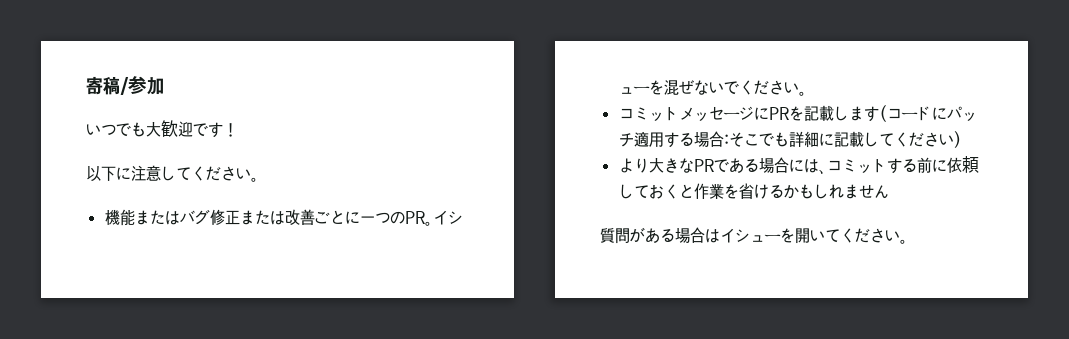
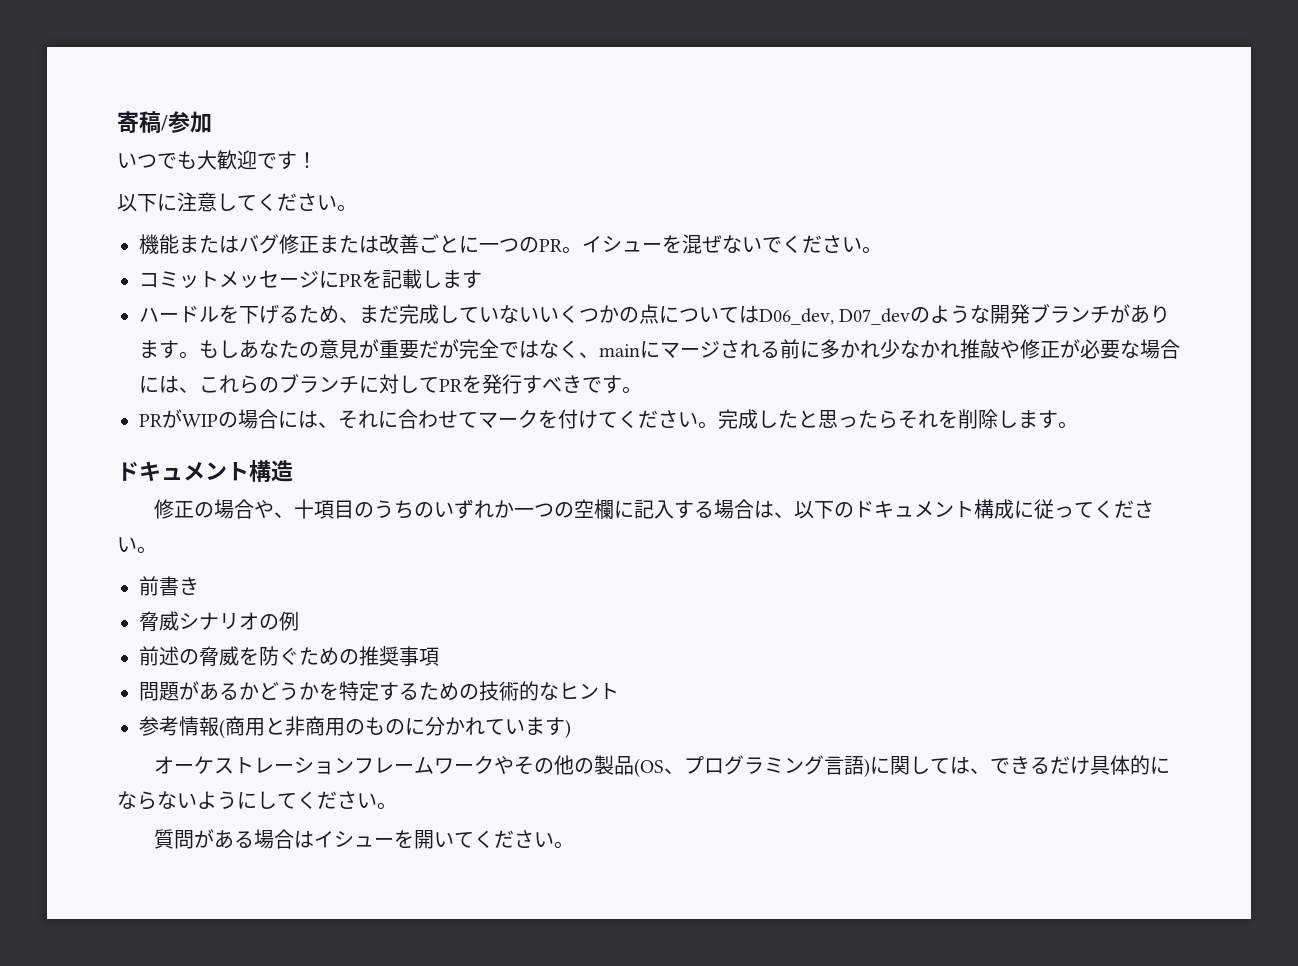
- コミットメッセージにPRを記載します(コードにパッチ適用する場合:そこでも詳細に記載してください)
- より大きなPRである場合には、コミットする前に依頼しておくと作業を省けるかもしれません
+ コミットメッセージにPRを記載します
+ ハードルを下げるため、まだ完成していないいくつかの点についてはD06_dev, D07_devのような開発ブランチがあります。もしあなたの意見が重要だが完全ではなく、mainにマージされる前に多かれ少なかれ推敲や修正が必要な場合には、これらのブランチに対してPRを発行すべきです。
+ PRがWIPの場合には、それに合わせてマークを付けてください。完成したと思ったらそれを削除します。
+ ドキュメント構造
+ 修正の場合や、十項目のうちのいずれか一つの空欄に記入する場合は、以下のドキュメント構成に従ってください。
+ 前書き
+ 脅威シナリオの例
+ 前述の脅威を防ぐための推奨事項
+ 問題があるかどうかを特定するための技術的なヒント
+ 参考情報(商用と非商用のものに分かれています)
+ オーケストレーションフレームワークやその他の製品(OS、プログラミング言語)に関しては、できるだけ具体的にならないようにしてください。

